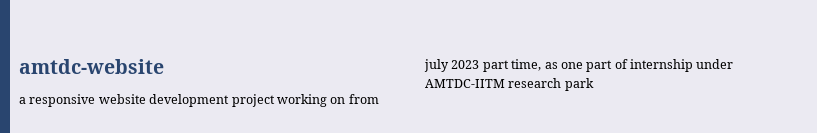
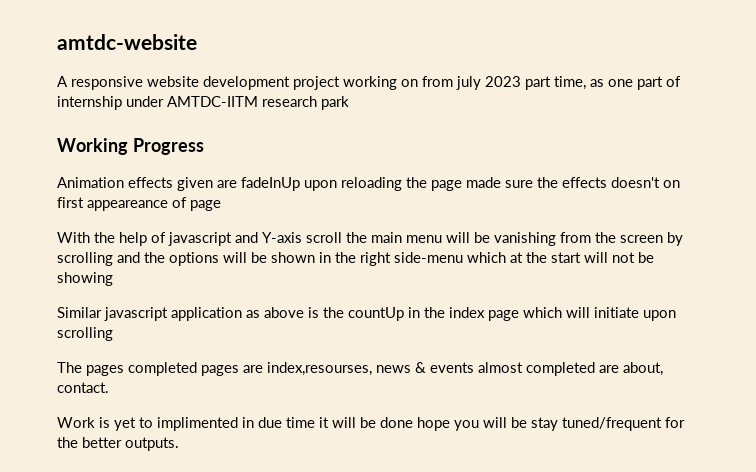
- a responsive website development project working on from july 2023 part time, as one part of internship under AMTDC-IITM research park
+ A responsive website development project working on from july 2023 part time, as one part of internship under AMTDC-IITM research park
+ Working Progress
+ Animation effects given are fadeInUp upon reloading the page made sure the effects doesn't on first appeareance of page
+ With the help of javascript and Y-axis scroll the main menu will be vanishing from the screen by scrolling and the options will be shown in the right side-menu which at the start will not be showing
+ Similar javascript application as above is the countUp in the index page which will initiate upon scrolling
+ The pages completed pages are index,resourses, news & events almost completed are about, contact.
+ Work is yet to implimented in due time it will be done hope you will be stay tuned/frequent for the better outputs.

